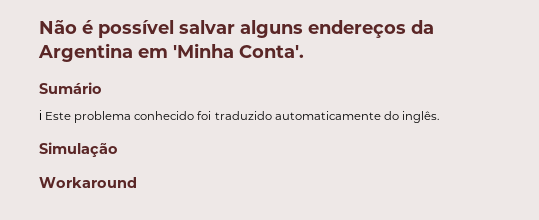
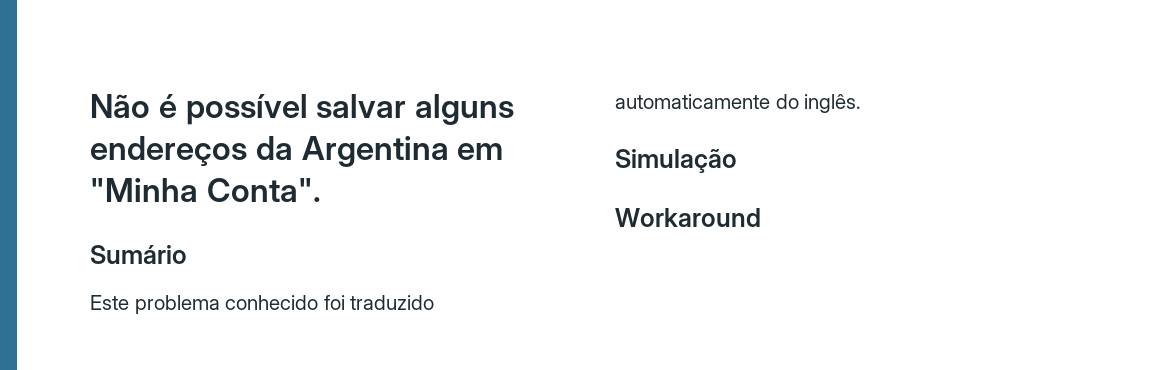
- Não é possível salvar alguns endereços da Argentina em 'Minha Conta'.
+ Não é possível salvar alguns endereços da Argentina em "Minha Conta".
- ℹ Este problema conhecido foi traduzido automaticamente do inglês.
+ Este problema conhecido foi traduzido automaticamente do inglês.

